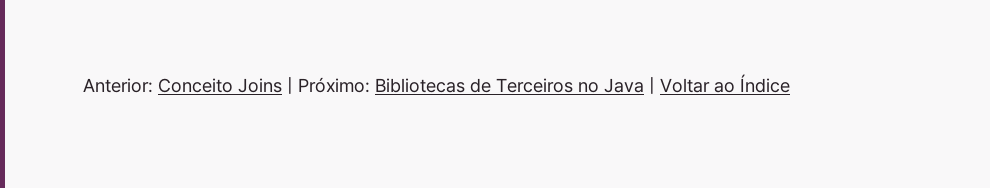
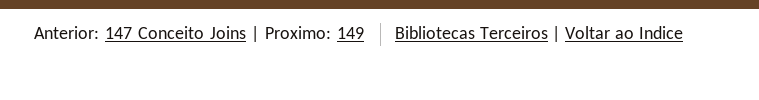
- Anterior: Conceito Joins | Próximo: Bibliotecas de Terceiros no Java | Voltar ao Índice
+ Anterior: 147 Conceito Joins | Proximo: 149 Bibliotecas Terceiros | Voltar ao Indice

